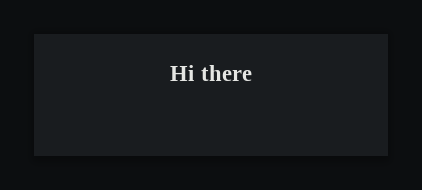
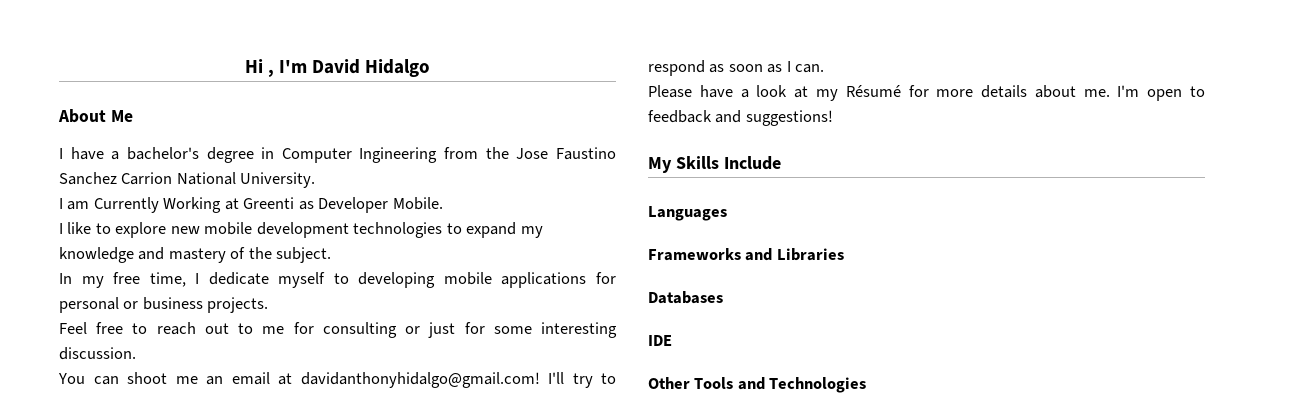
- Hi there
+ Hi , I'm David Hidalgo
+ About Me
+ I have a bachelor's degree in Computer Ingineering from the Jose Faustino Sanchez Carrion National University.
+ I am Currently Working at Greenti as Developer Mobile.
+ I like to explore new mobile development technologies to expand my knowledge and mastery of the subject.
+ In my free time, I dedicate myself to developing mobile applications for personal or business projects.
+ Feel free to reach out to me for consulting or just for some interesting discussion.
+ You can shoot me an email at davidanthonyhidalgo@gmail.com! I'll try to respond as soon as I can.
+ Please have a look at my Résumé for more details about me. I'm open to feedback and suggestions!
+ My Skills Include
+ Languages
+ Frameworks and Libraries
+ Databases
+ IDE
+ Other Tools and Technologies

